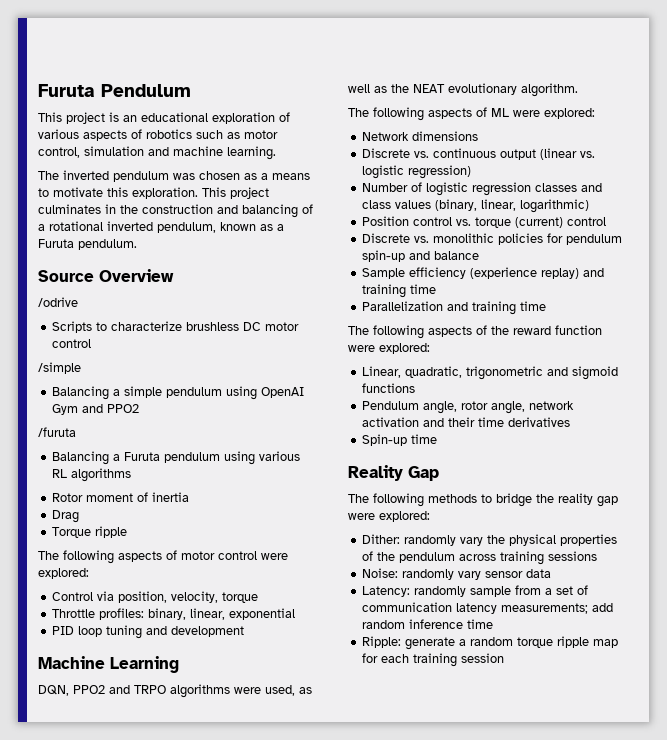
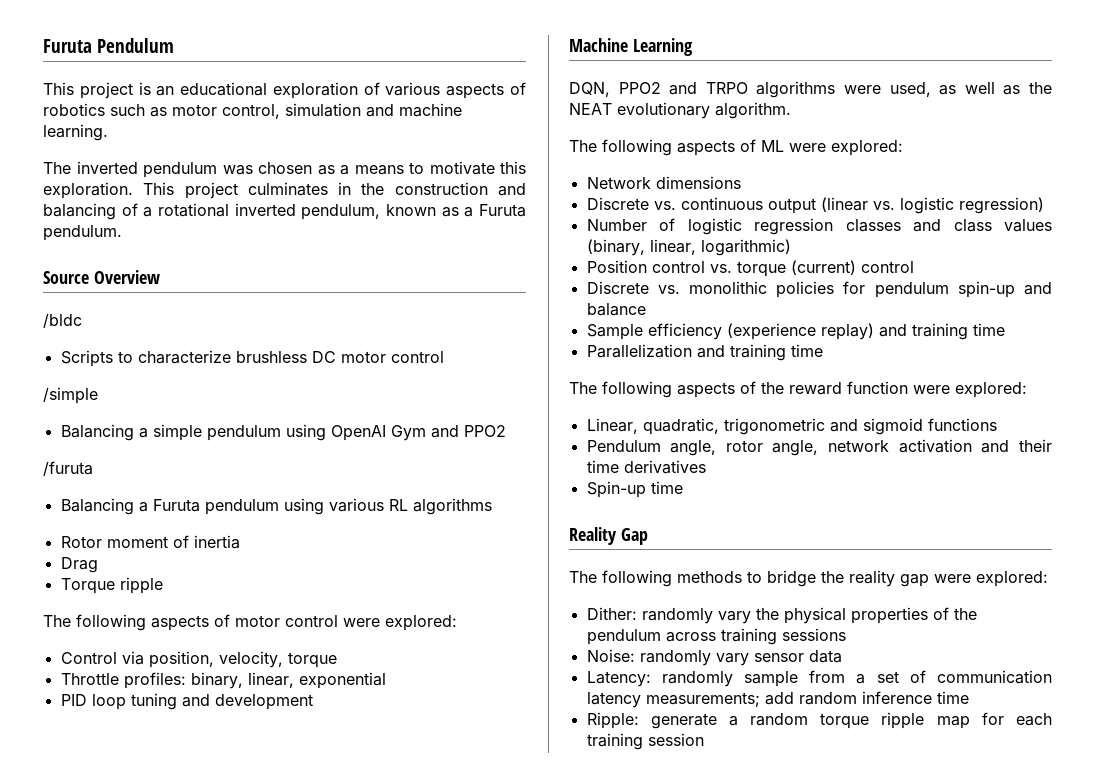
- /odrive
+ /bldc

